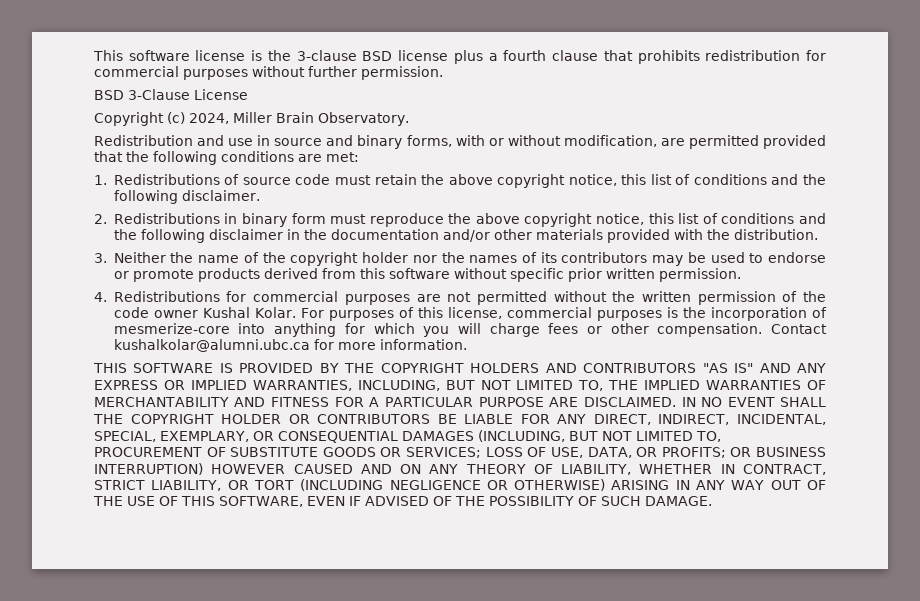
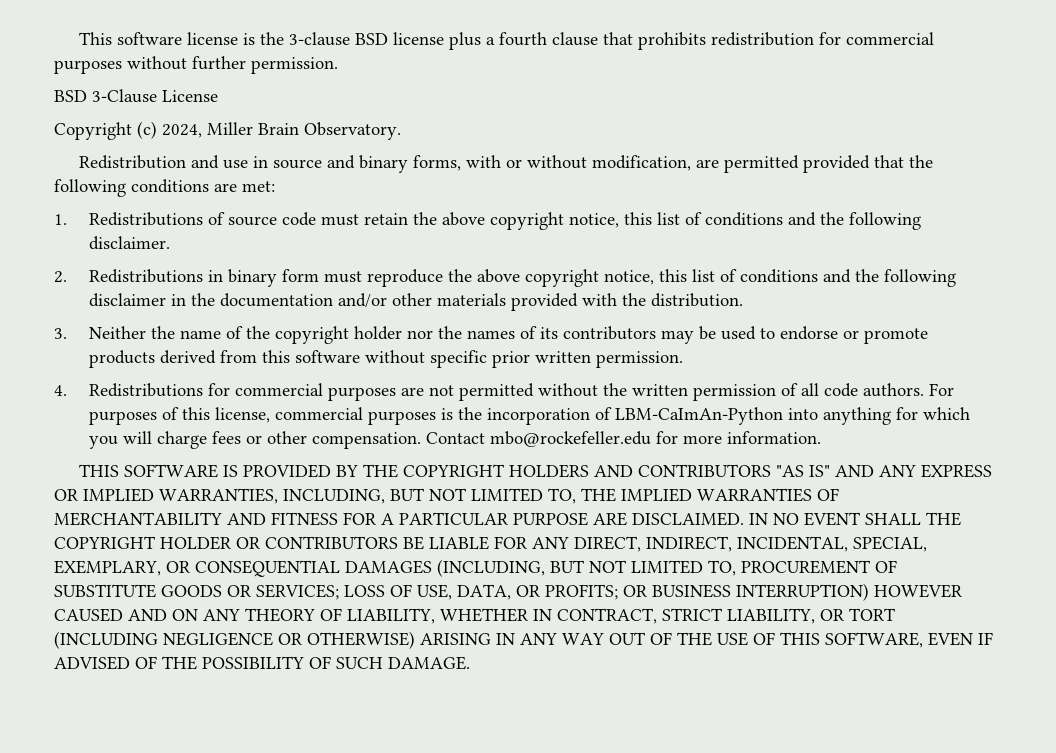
- 4. Redistributions for commercial purposes are not permitted without the written permission of the code owner Kushal Kolar.
+ 4. Redistributions for commercial purposes are not permitted without the written permission of all code authors.
- For purposes of this license, commercial purposes is the incorporation of mesmerize-core into anything for which you will charge fees or other compensation.
+ For purposes of this license, commercial purposes is the incorporation of LBM-CaImAn-Python into anything for which you will charge fees or other compensation.
- Contact kushalkolar@alumni.ubc.ca for more information.
+ Contact mbo@rockefeller.edu for more information.

